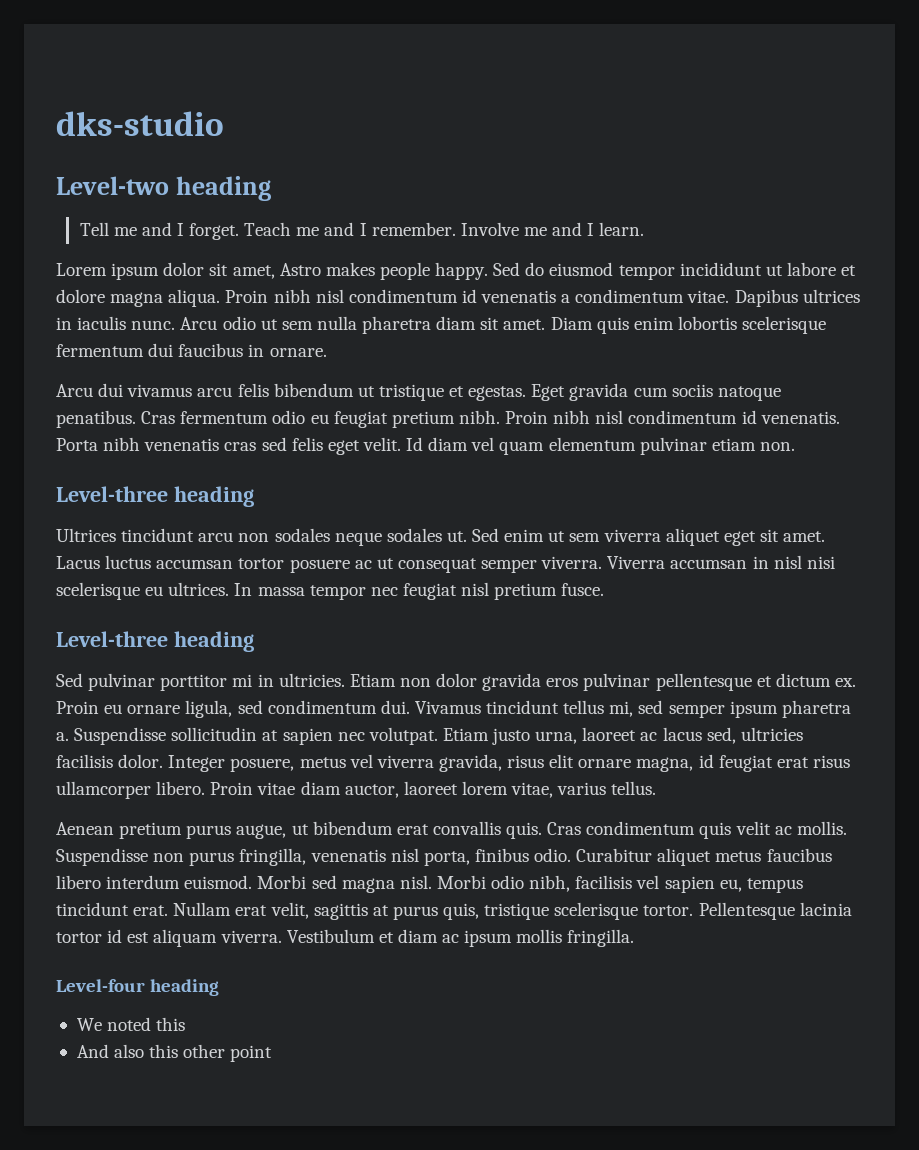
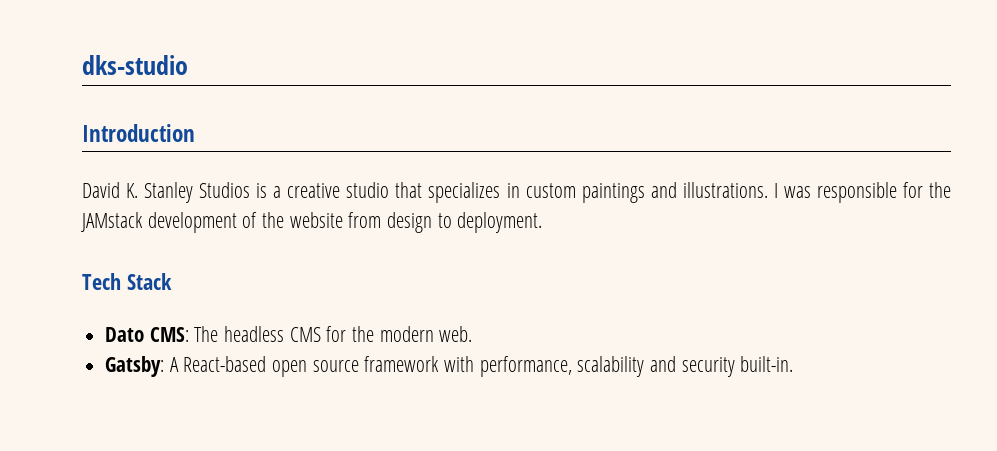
- Level-two heading
- Tell me and I forget. Teach me and I remember. Involve me and I learn.
- Lorem ipsum dolor sit amet, Astro makes people happy. Sed do eiusmod tempor incididunt ut labore et dolore magna aliqua. Proin nibh nisl condimentum id venenatis a condimentum vitae. Dapibus ultrices in iaculis nunc. Arcu odio ut sem nulla pharetra diam sit amet. Diam quis enim lobortis scelerisque fermentum dui faucibus in ornare.
- Arcu dui vivamus arcu felis bibendum ut tristique et egestas. Eget gravida cum sociis natoque penatibus. Cras fermentum odio eu feugiat pretium nibh. Proin nibh nisl condimentum id venenatis. Porta nibh venenatis cras sed felis eget velit. Id diam vel quam elementum pulvinar etiam non.
- Level-three heading
- Ultrices tincidunt arcu non sodales neque sodales ut. Sed enim ut sem viverra aliquet eget sit amet. Lacus luctus accumsan tortor posuere ac ut consequat semper viverra. Viverra accumsan in nisl nisi scelerisque eu ultrices. In massa tempor nec feugiat nisl pretium fusce.
- Level-three heading
- Sed pulvinar porttitor mi in ultricies. Etiam non dolor gravida eros pulvinar pellentesque et dictum ex. Proin eu ornare ligula, sed condimentum dui. Vivamus tincidunt tellus mi, sed semper ipsum pharetra a. Suspendisse sollicitudin at sapien nec volutpat. Etiam justo urna, laoreet ac lacus sed, ultricies facilisis dolor. Integer posuere, metus vel viverra gravida, risus elit ornare magna, id feugiat erat risus ullamcorper libero. Proin vitae diam auctor, laoreet lorem vitae, varius tellus.
- Aenean pretium purus augue, ut bibendum erat convallis quis. Cras condimentum quis velit ac mollis. Suspendisse non purus fringilla, venenatis nisl porta, finibus odio. Curabitur aliquet metus faucibus libero interdum euismod. Morbi sed magna nisl. Morbi odio nibh, facilisis vel sapien eu, tempus tincidunt erat. Nullam erat velit, sagittis at purus quis, tristique scelerisque tortor. Pellentesque lacinia tortor id est aliquam viverra. Vestibulum et diam ac ipsum mollis fringilla.
- Level-four heading
- We noted this
- And also this other point
+ Introduction
+ David K. Stanley Studios is a creative studio that specializes in custom paintings and illustrations. I was responsible for the JAMstack development of the website from design to deployment.
+ Tech Stack
+ Dato CMS: The headless CMS for the modern web.
+ Gatsby: A React-based open source framework with performance, scalability and security built-in.

